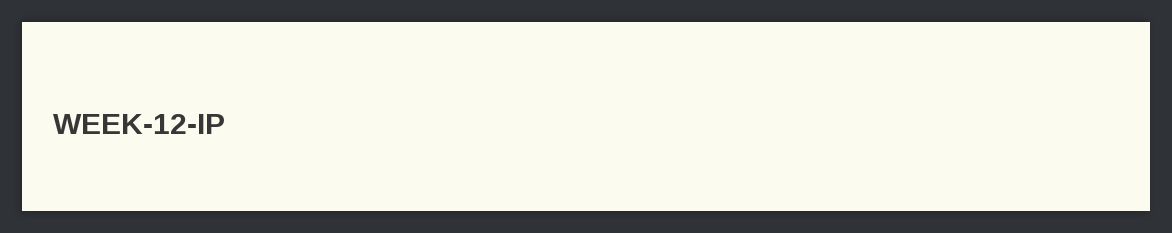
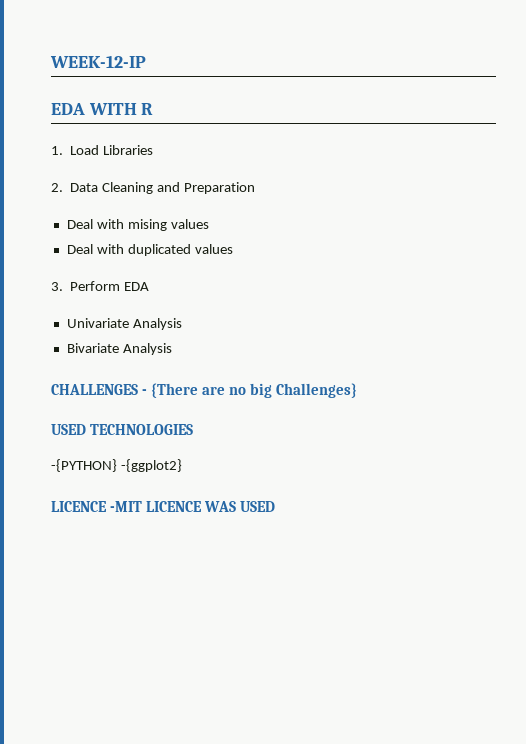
+ EDA WITH R
+ 1. Load Libraries
+ 2. Data Cleaning and Preparation
+ Deal with mising values
+ Deal with duplicated values
+ 3. Perform EDA
+ Univariate Analysis
+ Bivariate Analysis
+ CHALLENGES - {There are no big Challenges}
+ USED TECHNOLOGIES
+ -{PYTHON} -{ggplot2}
+ LICENCE -MIT LICENCE WAS USED

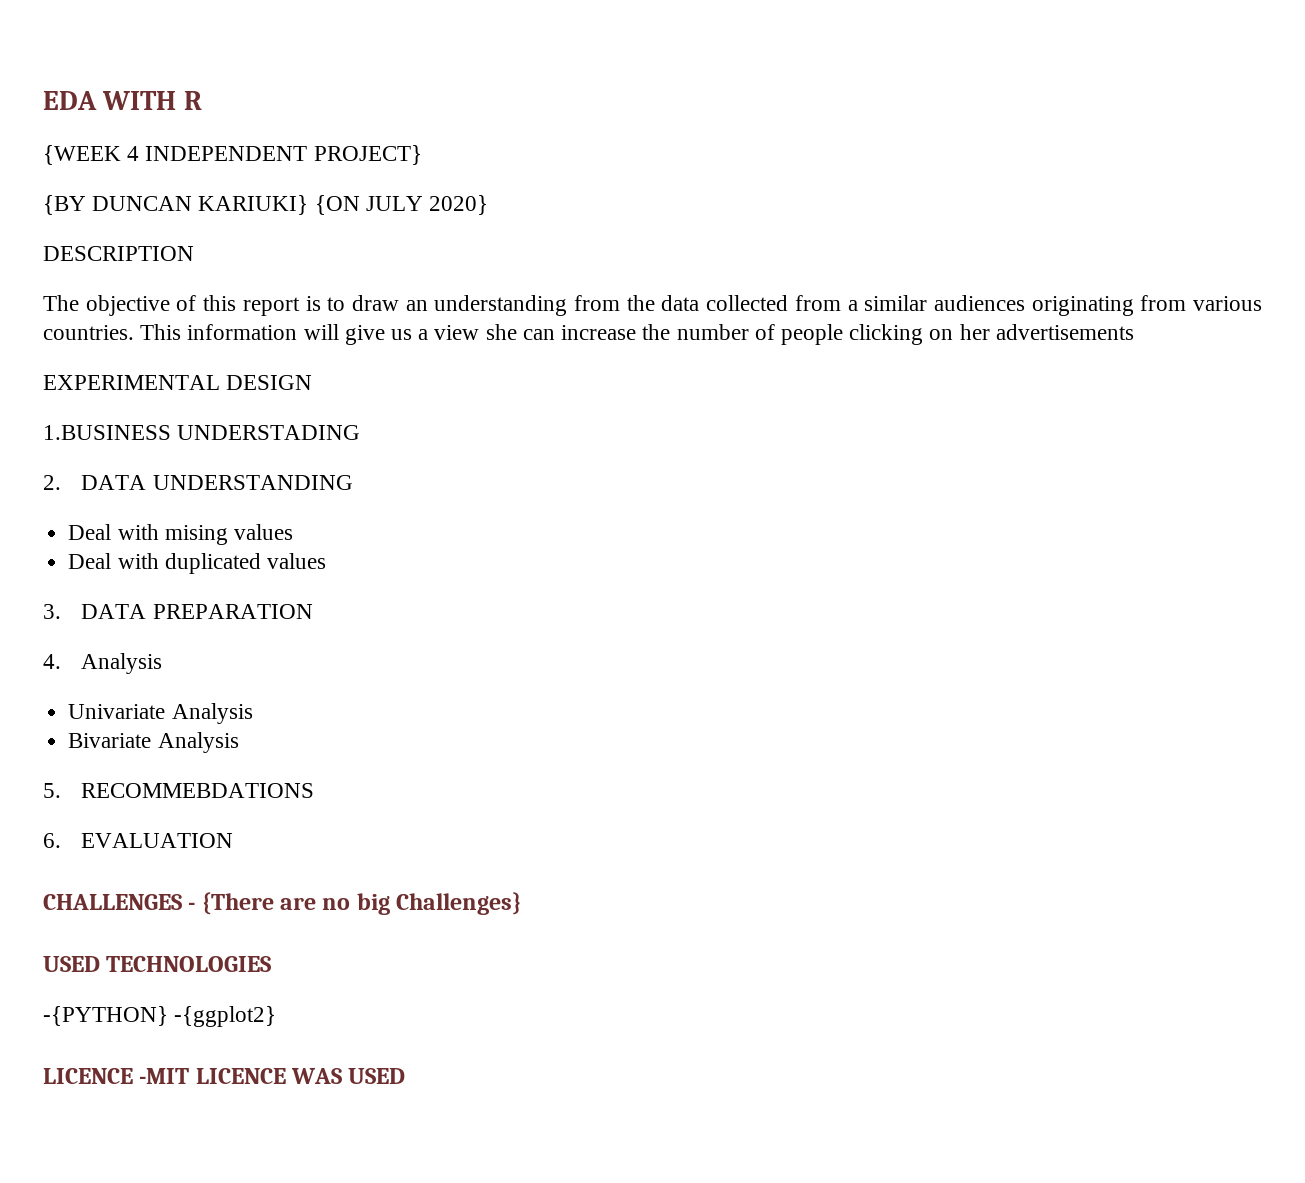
- WEEK-12-IP
- 1. Load Libraries
- 2. Data Cleaning and Preparation
+ {WEEK 4 INDEPENDENT PROJECT}
+ {BY DUNCAN KARIUKI} {ON JULY 2020}
+ DESCRIPTION
+ The objective of this report is to draw an understanding from the data collected from a similar audiences originating from various countries. This information will give us a view she can increase the number of people clicking on her advertisements
+ EXPERIMENTAL DESIGN
+ 1.BUSINESS UNDERSTADING
+ 2. DATA UNDERSTANDING
- 3. Perform EDA
+ 3. DATA PREPARATION
+ 4. Analysis
+ 5. RECOMMEBDATIONS
+ 6. EVALUATION

